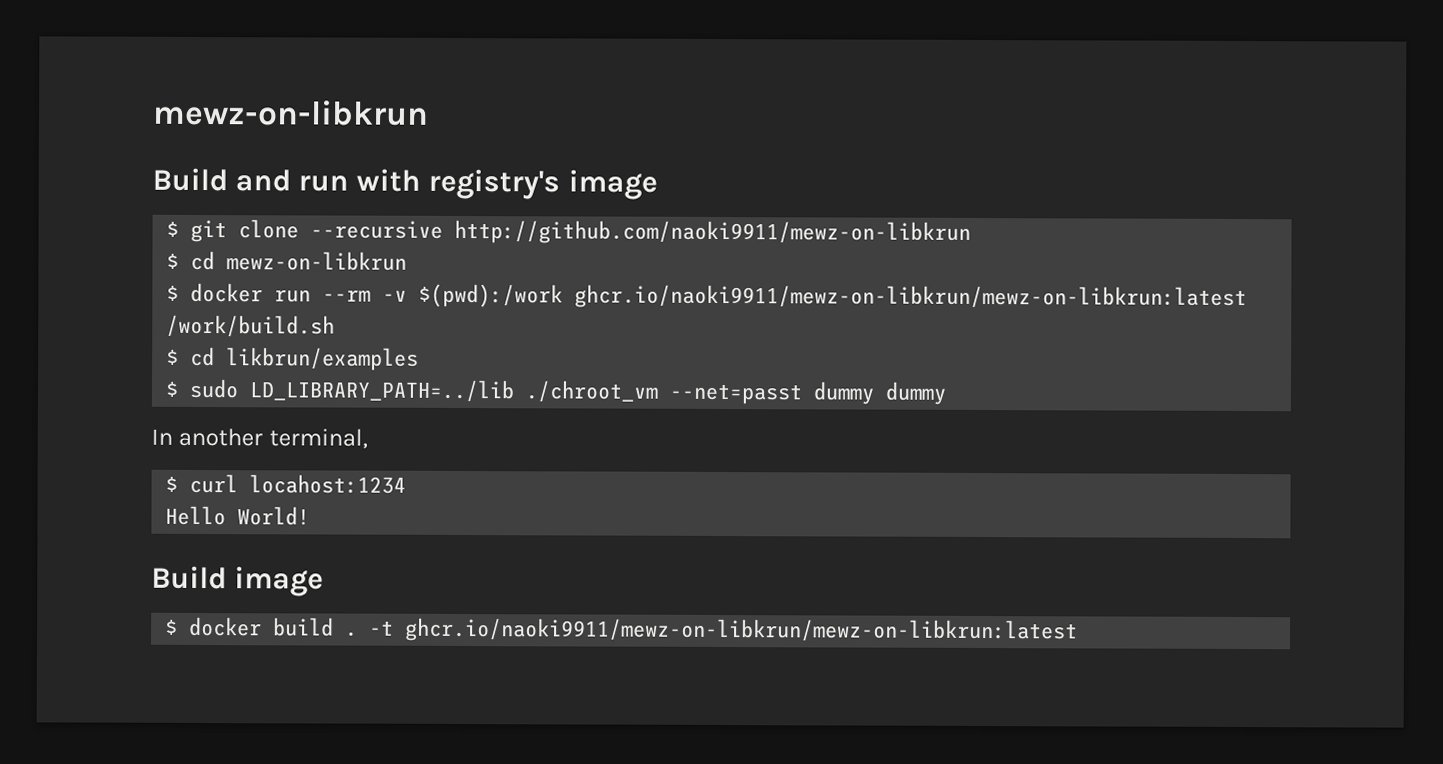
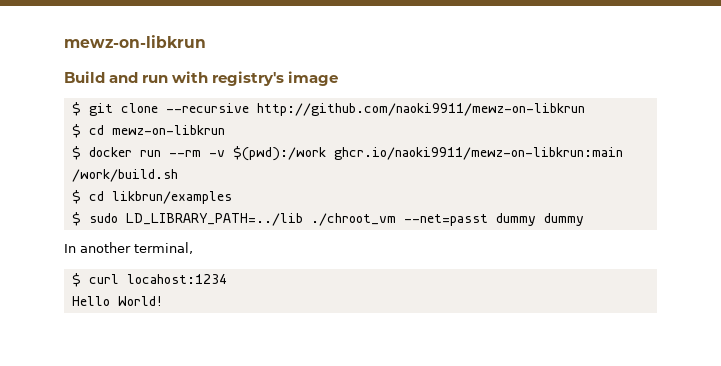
- $ docker run --rm -v $(pwd):/work ghcr.io/naoki9911/mewz-on-libkrun/mewz-on-libkrun:latest /work/build.sh
+ $ docker run --rm -v $(pwd):/work ghcr.io/naoki9911/mewz-on-libkrun:main /work/build.sh
- Build image
- $ docker build . -t ghcr.io/naoki9911/mewz-on-libkrun/mewz-on-libkrun:latest

